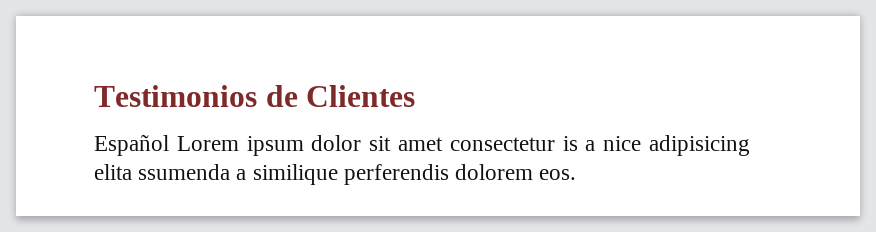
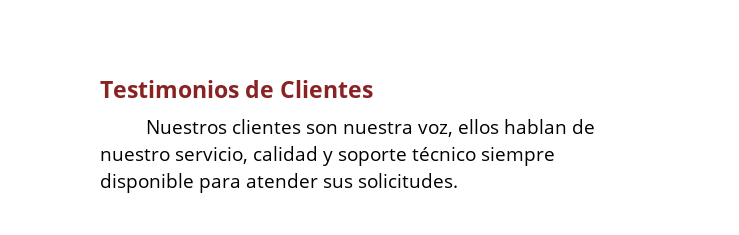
- Español Lorem ipsum dolor sit amet consectetur is a nice adipisicing elita ssumenda a similique perferendis dolorem eos.
+ Nuestros clientes son nuestra voz, ellos hablan de nuestro servicio, calidad y soporte técnico siempre disponible para atender sus solicitudes.

